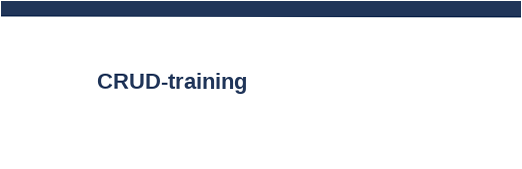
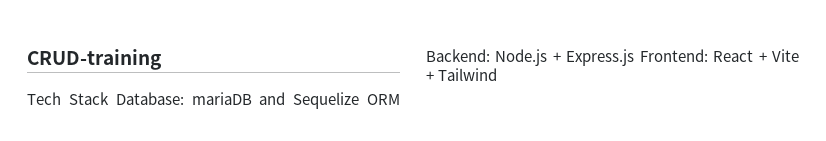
+ Tech Stack Database: mariaDB and Sequelize ORM Backend: Node.js + Express.js Frontend: React + Vite + Tailwind

